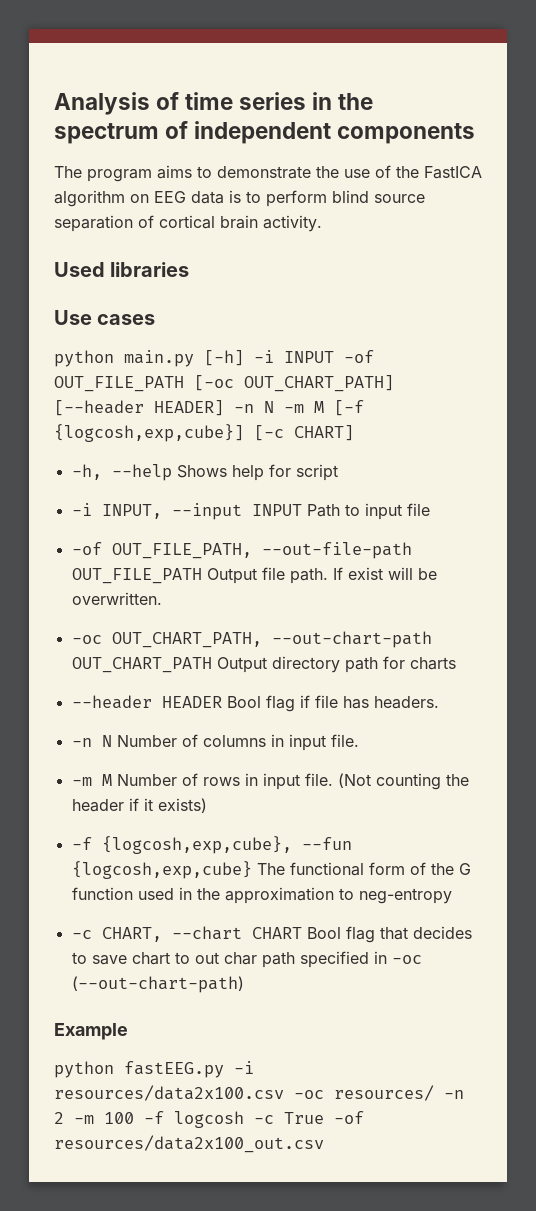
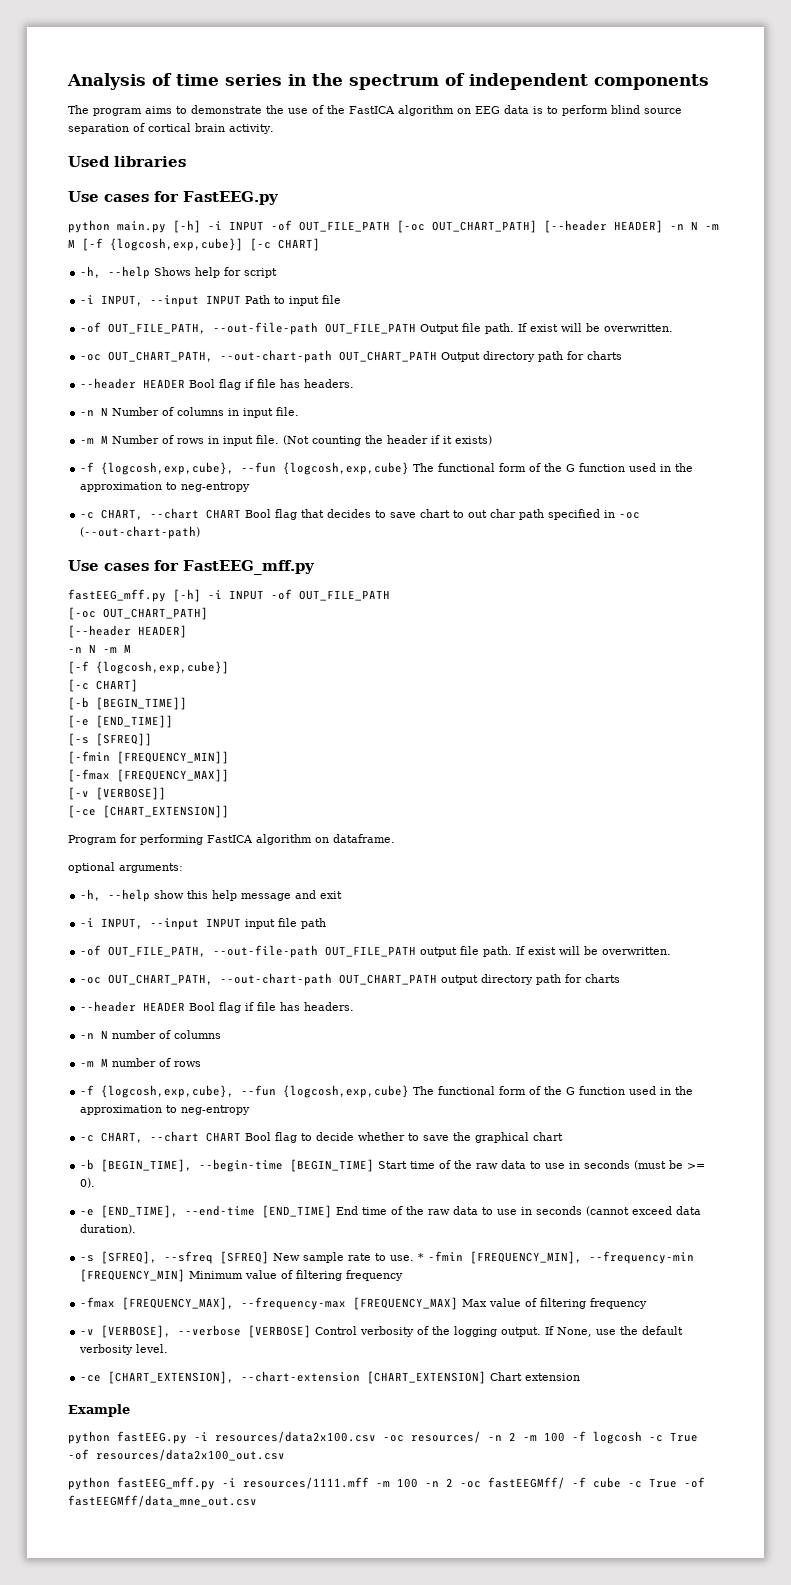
- Use cases
+ Use cases for FastEEG.py
+ Use cases for FastEEG_mff.py
+ fastEEG_mff.py [-h] -i INPUT -of OUT_FILE_PATH
+ [-oc OUT_CHART_PATH]
+ [--header HEADER]
+ -n N -m M
+ [-f {logcosh,exp,cube}]
+ [-c CHART]
+ [-b [BEGIN_TIME]]
+ [-e [END_TIME]]
+ [-s [SFREQ]]
+ [-fmin [FREQUENCY_MIN]]
+ [-fmax [FREQUENCY_MAX]]
+ [-v [VERBOSE]]
+ [-ce [CHART_EXTENSION]]
+ Program for performing FastICA algorithm on dataframe.
+ optional arguments:
+ -h, --help show this help message and exit
+ -i INPUT, --input INPUT input file path
+ -of OUT_FILE_PATH, --out-file-path OUT_FILE_PATH output file path. If exist will be overwritten.
+ -oc OUT_CHART_PATH, --out-chart-path OUT_CHART_PATH output directory path for charts
+ --header HEADER Bool flag if file has headers.
+ -n N number of columns
+ -m M number of rows
+ -f {logcosh,exp,cube}, --fun {logcosh,exp,cube} The functional form of the G function used in the approximation to neg-entropy
+ -c CHART, --chart CHART Bool flag to decide whether to save the graphical chart
+ -b [BEGIN_TIME], --begin-time [BEGIN_TIME] Start time of the raw data to use in seconds (must be >= 0).
+ -e [END_TIME], --end-time [END_TIME] End time of the raw data to use in seconds (cannot exceed data duration).
+ -s [SFREQ], --sfreq [SFREQ] New sample rate to use. * -fmin [FREQUENCY_MIN], --frequency-min [FREQUENCY_MIN] Minimum value of filtering frequency
+ -fmax [FREQUENCY_MAX], --frequency-max [FREQUENCY_MAX] Max value of filtering frequency
+ -v [VERBOSE], --verbose [VERBOSE] Control verbosity of the logging output. If None, use the default verbosity level.
+ -ce [CHART_EXTENSION], --chart-extension [CHART_EXTENSION] Chart extension
+ python fastEEG_mff.py -i resources/1111.mff -m 100 -n 2 -oc fastEEGMff/ -f cube -c True -of fastEEGMff/data_mne_out.csv

